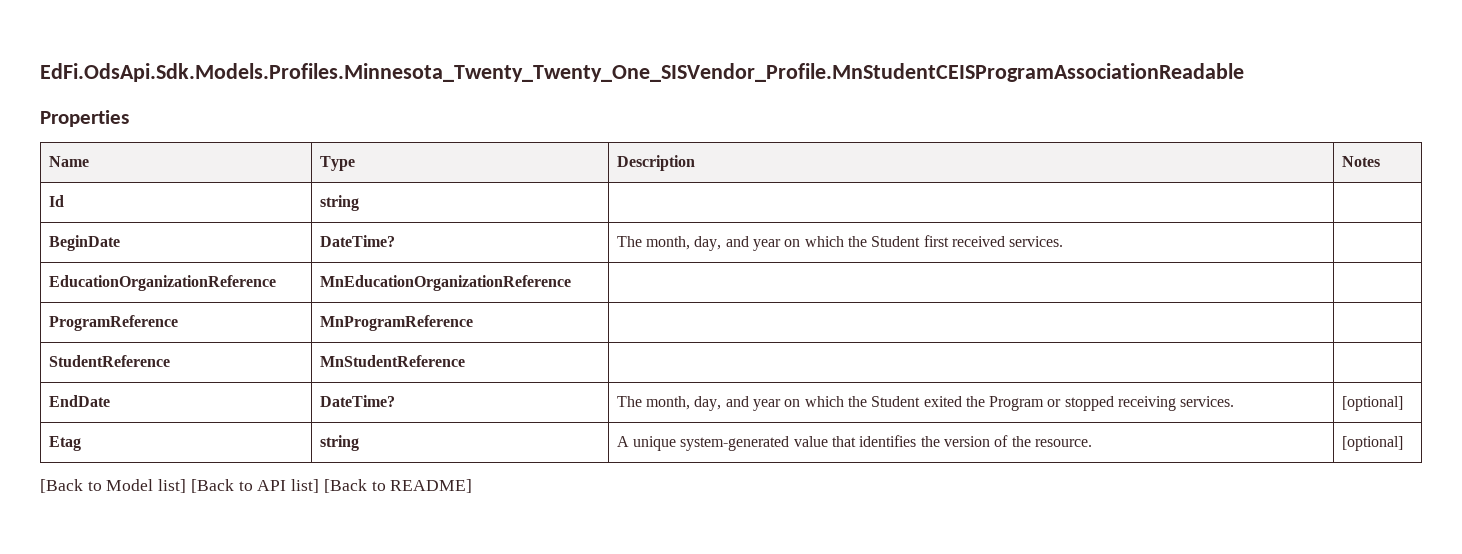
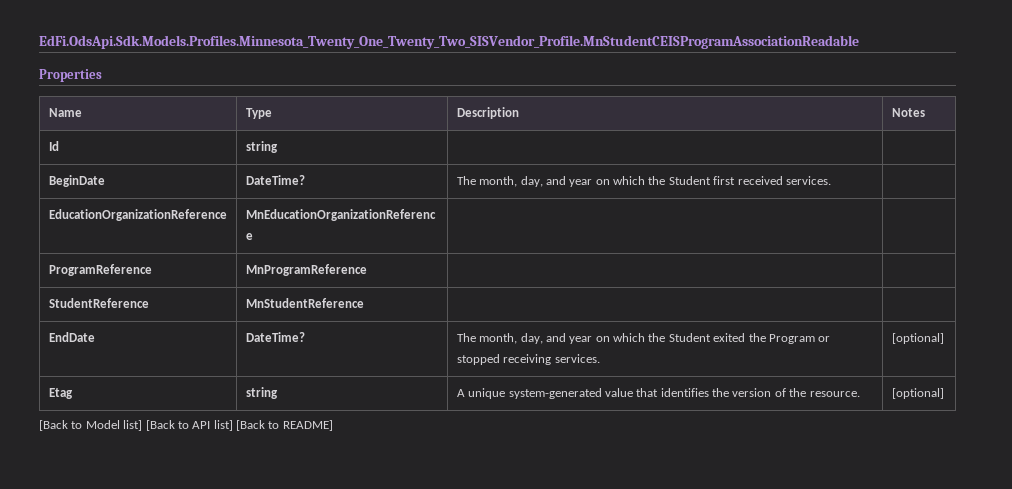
- EdFi.OdsApi.Sdk.Models.Profiles.Minnesota_Twenty_Twenty_One_SISVendor_Profile.MnStudentCEISProgramAssociationReadable
+ EdFi.OdsApi.Sdk.Models.Profiles.Minnesota_Twenty_One_Twenty_Two_SISVendor_Profile.MnStudentCEISProgramAssociationReadable

